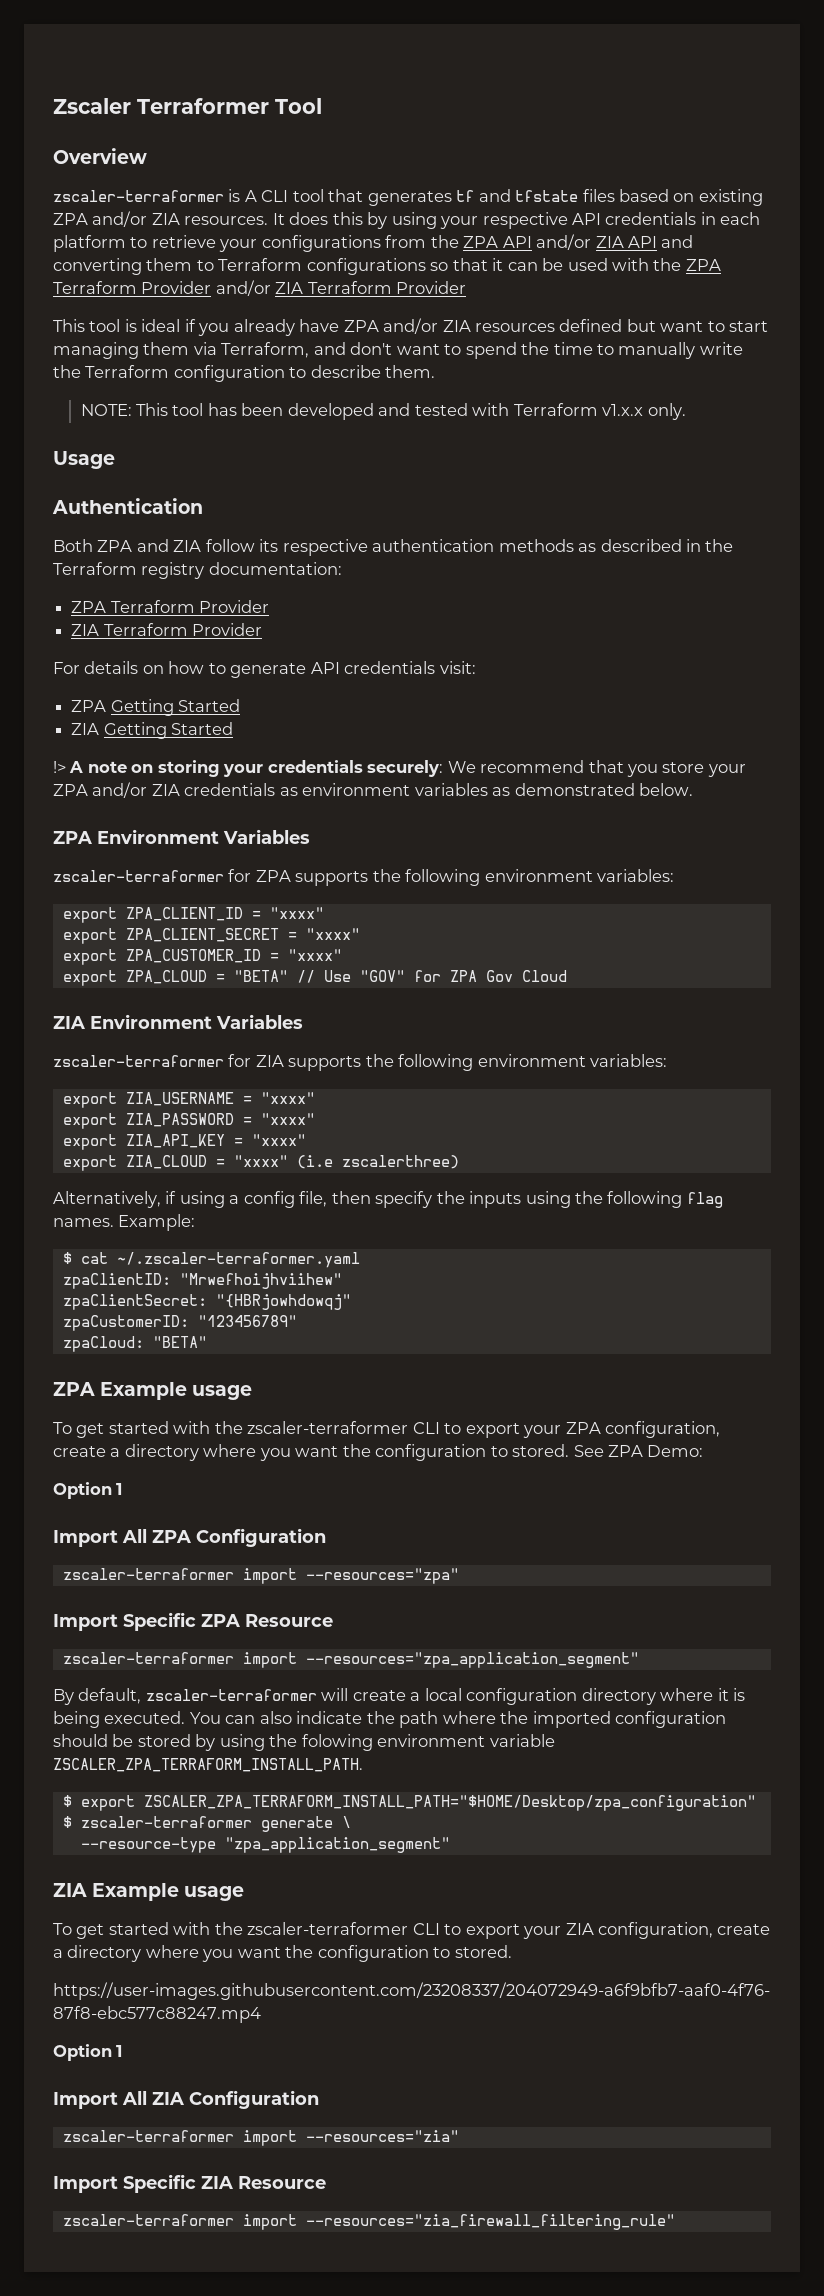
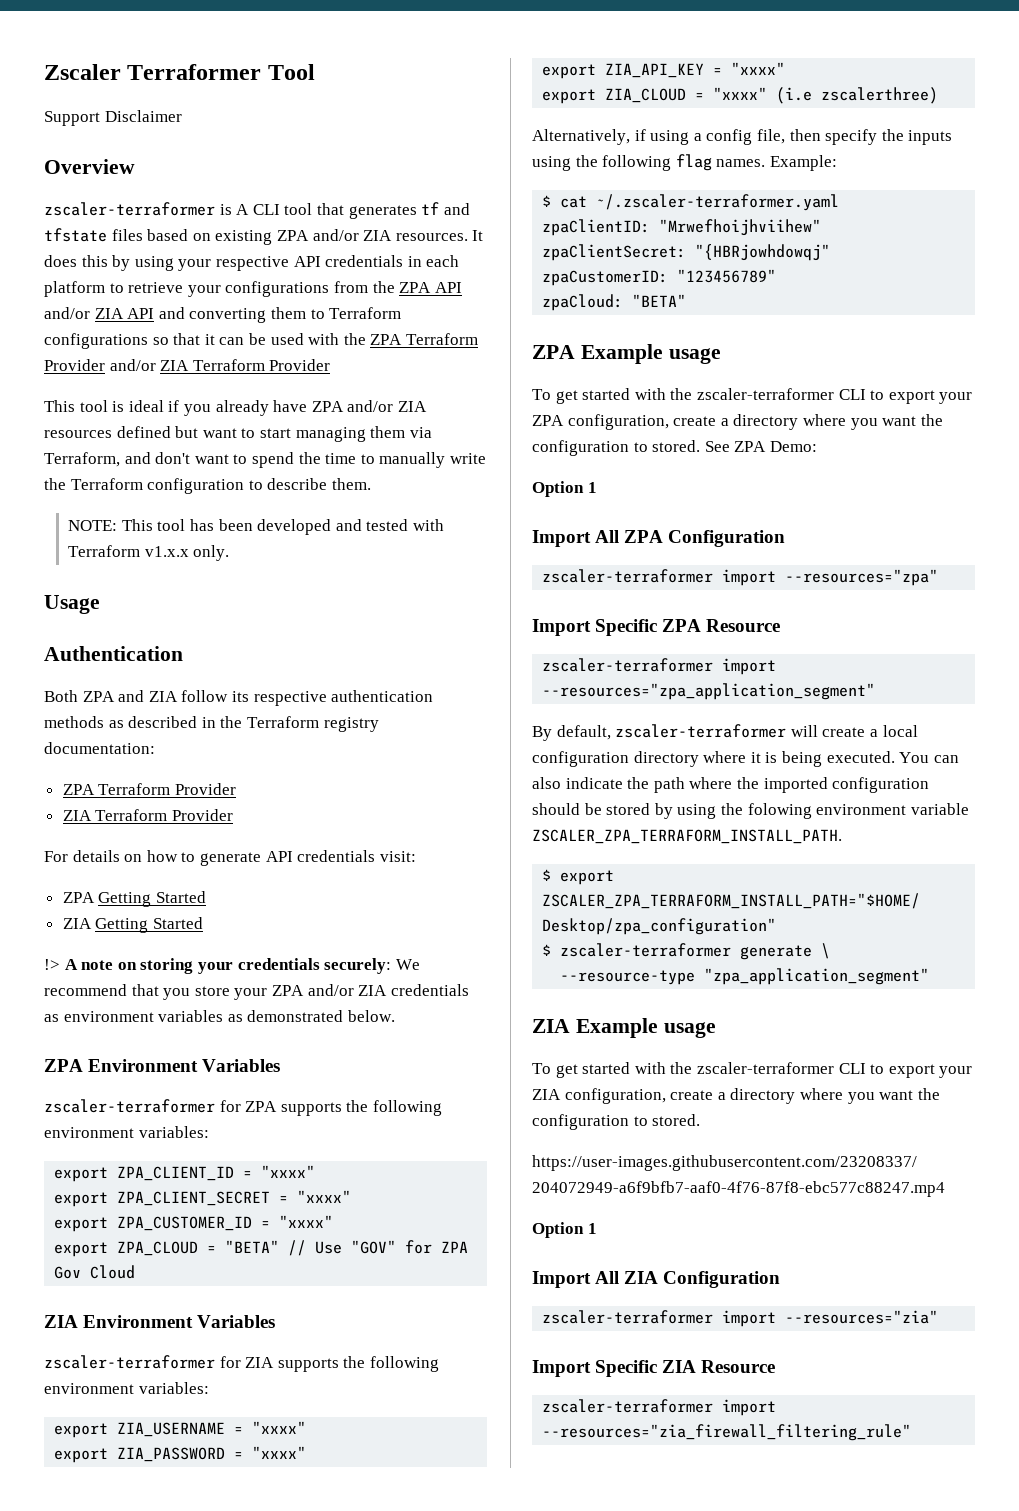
+ Support Disclaimer

